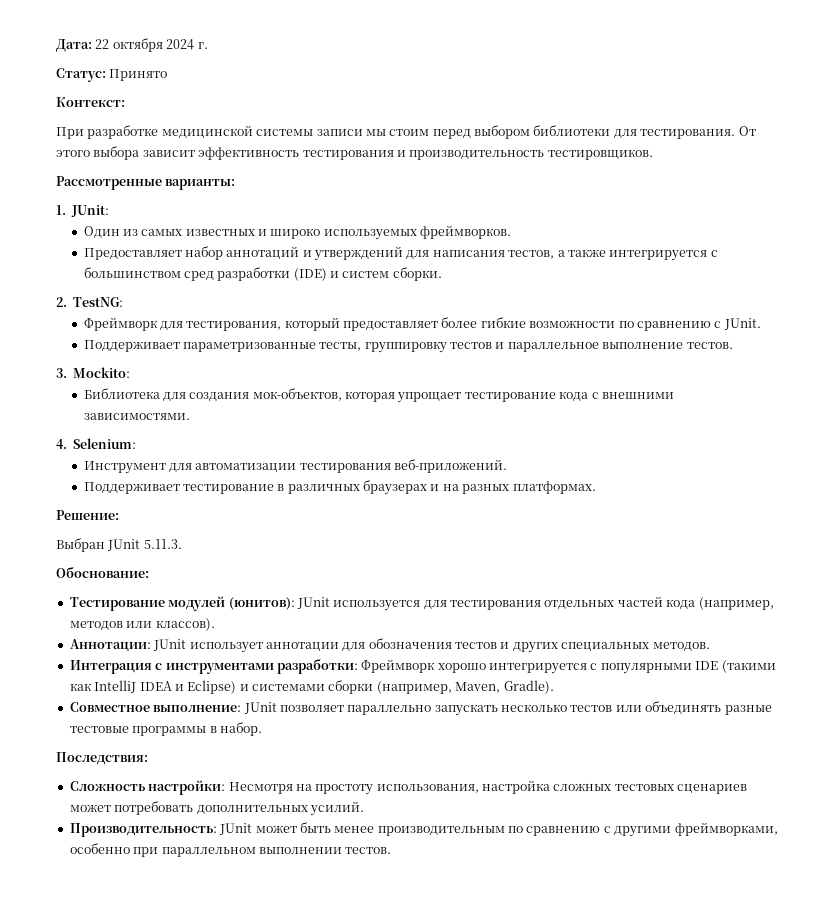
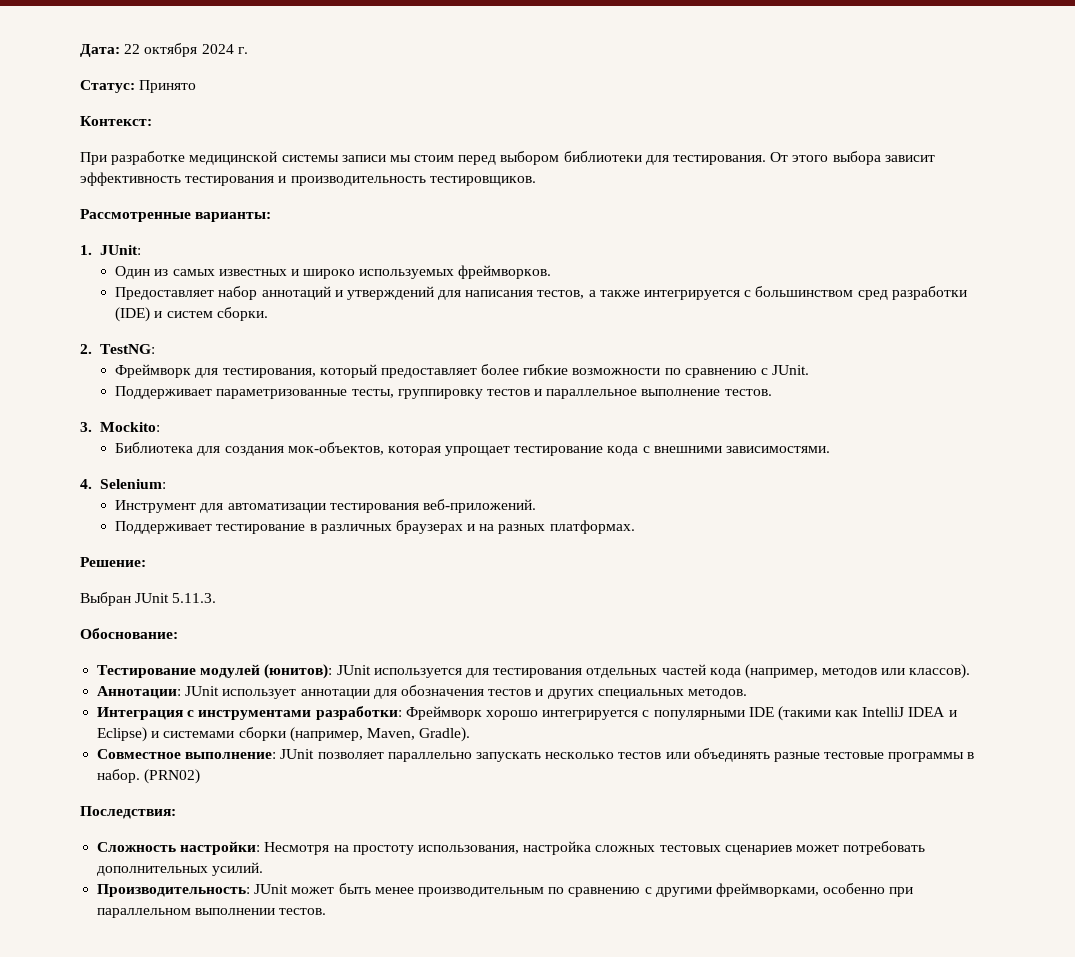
+ (PRN02)

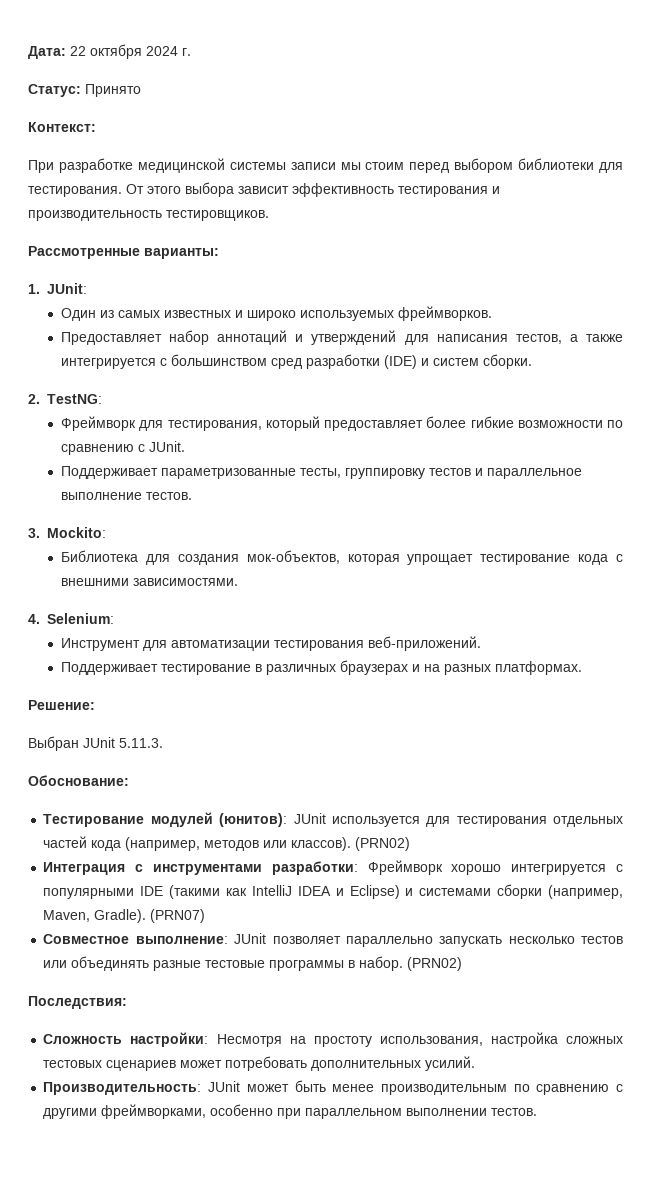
- Тестирование модулей (юнитов): JUnit используется для тестирования отдельных частей кода (например, методов или классов).
- Аннотации: JUnit использует аннотации для обозначения тестов и других специальных методов.
+ Тестирование модулей (юнитов): JUnit используется для тестирования отдельных частей кода (например, методов или классов). (PRN02)
+ (PRN07)

